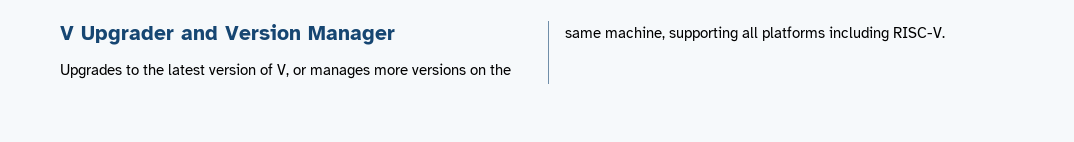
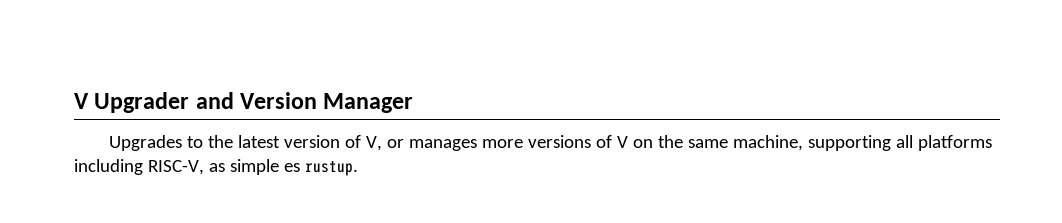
- Upgrades to the latest version of V, or manages more versions on the same machine, supporting all platforms including RISC-V.
+ Upgrades to the latest version of V, or manages more versions of V on the same machine, supporting all platforms including RISC-V, as simple es rustup.

